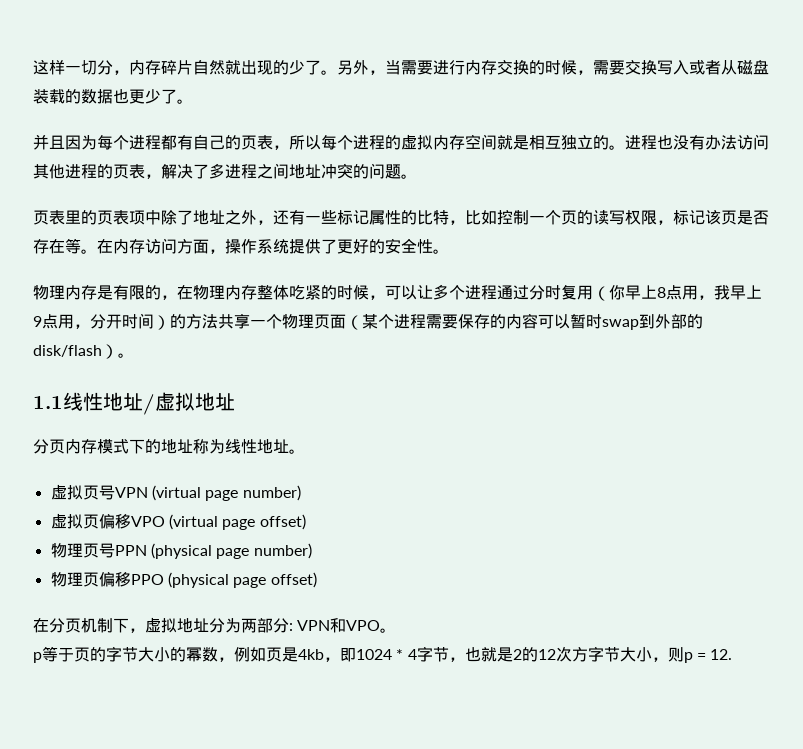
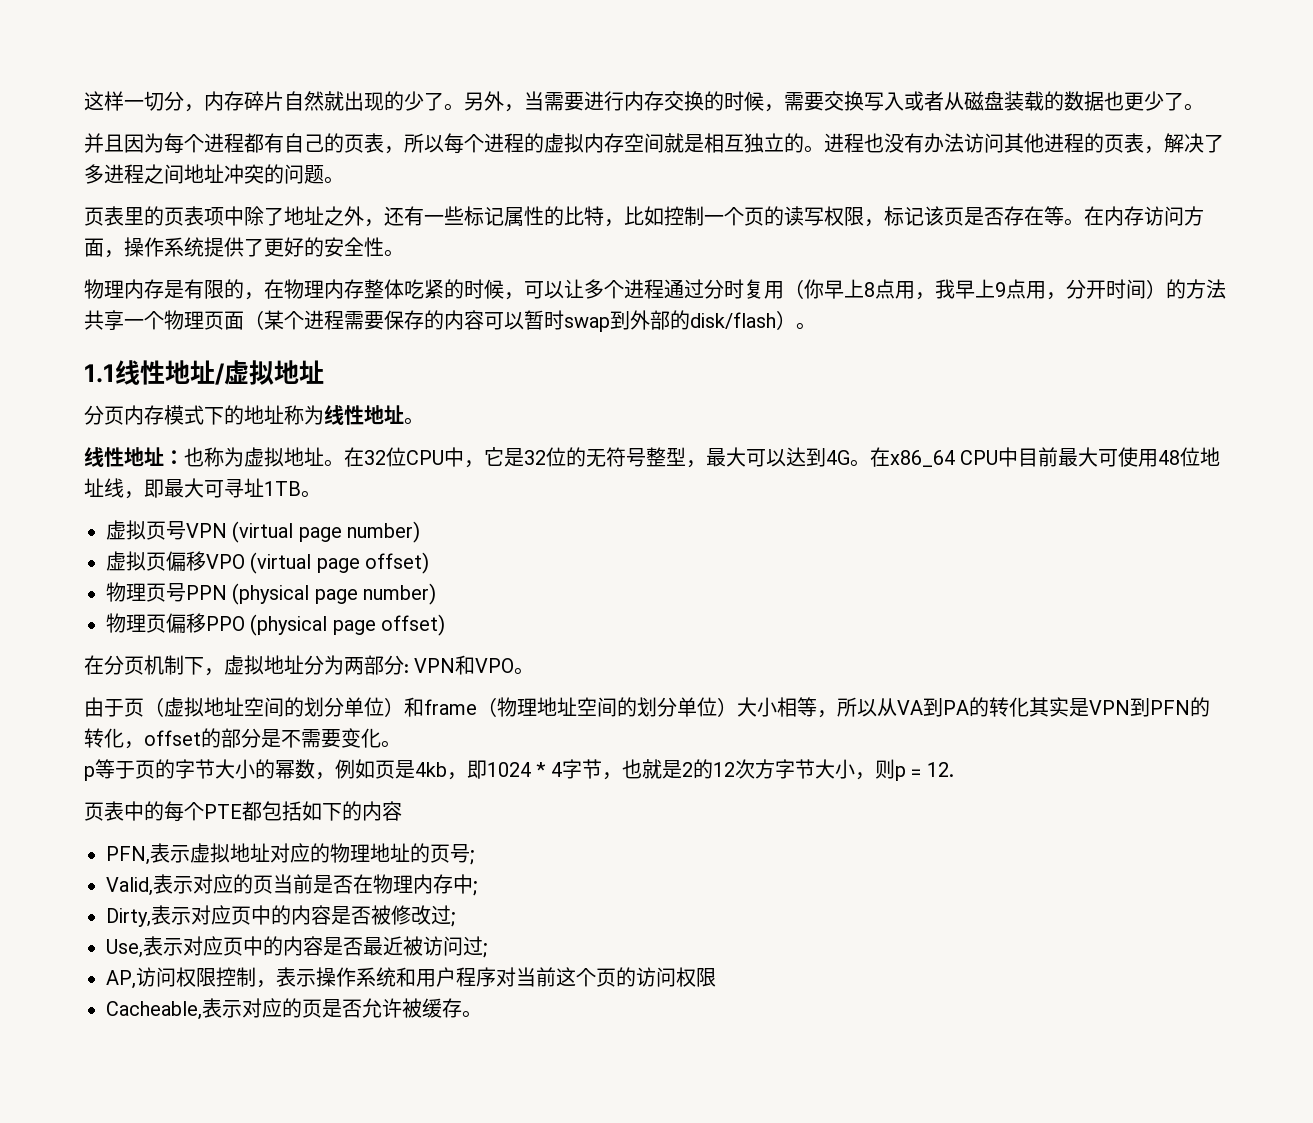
+ 线性地址：也称为虚拟地址。在32位CPU中，它是32位的无符号整型，最大可以达到4G。在x86_64 CPU中目前最大可使用48位地址线，即最大可寻址1TB。
+ 由于页（虚拟地址空间的划分单位）和frame（物理地址空间的划分单位）大小相等，所以从VA到PA的转化其实是VPN到PFN的转化，offset的部分是不需要变化。
+ 页表中的每个PTE都包括如下的内容
+ PFN,表示虚拟地址对应的物理地址的页号;
+ Valid,表示对应的页当前是否在物理内存中;
+ Dirty,表示对应页中的内容是否被修改过;
+ Use,表示对应页中的内容是否最近被访问过;
+ AP,访问权限控制，表示操作系统和用户程序对当前这个页的访问权限
+ Cacheable,表示对应的页是否允许被缓存。

